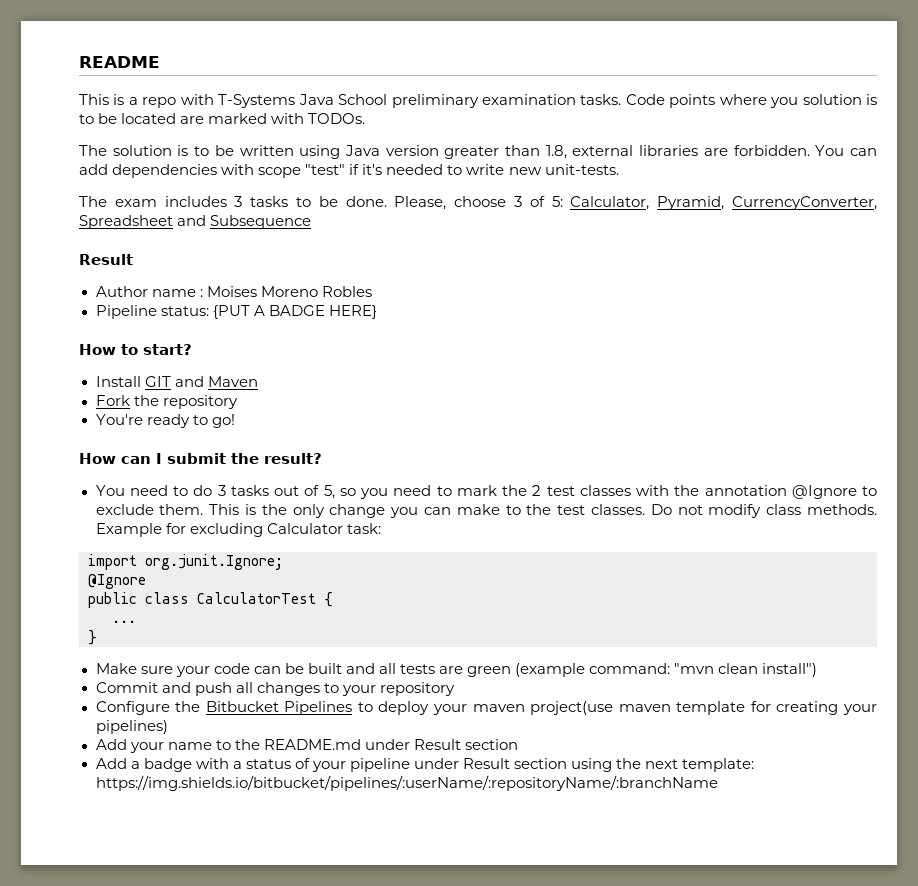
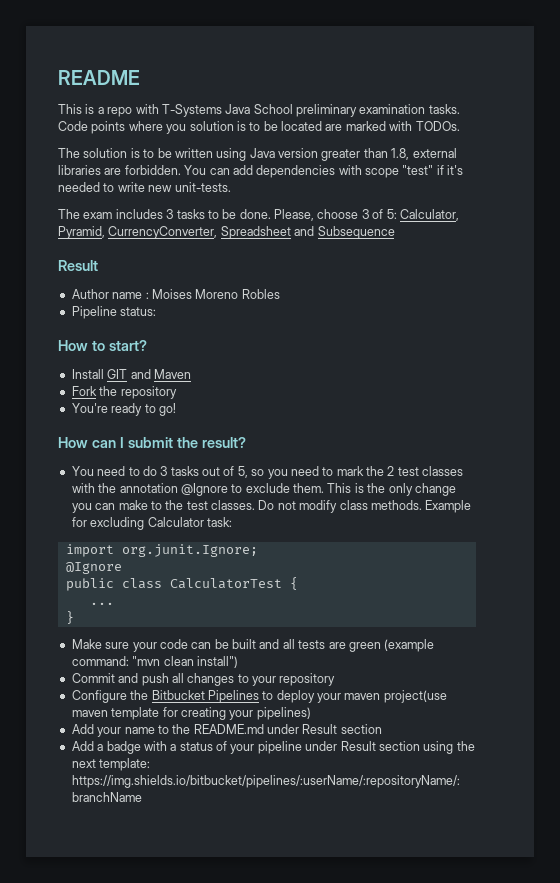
- Pipeline status: {PUT A BADGE HERE}
+ Pipeline status:

